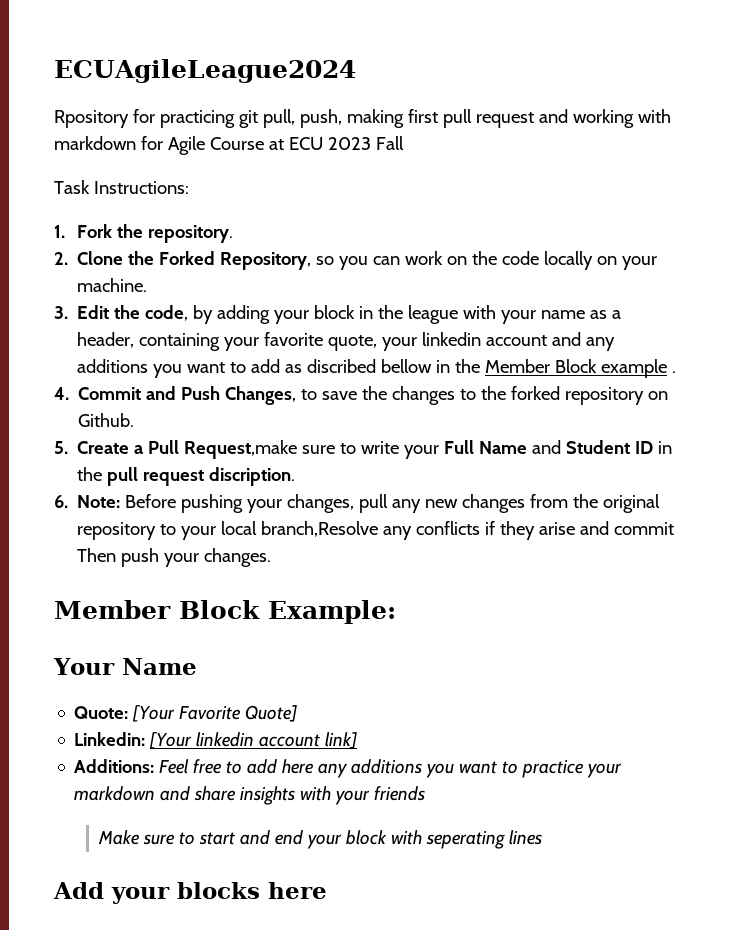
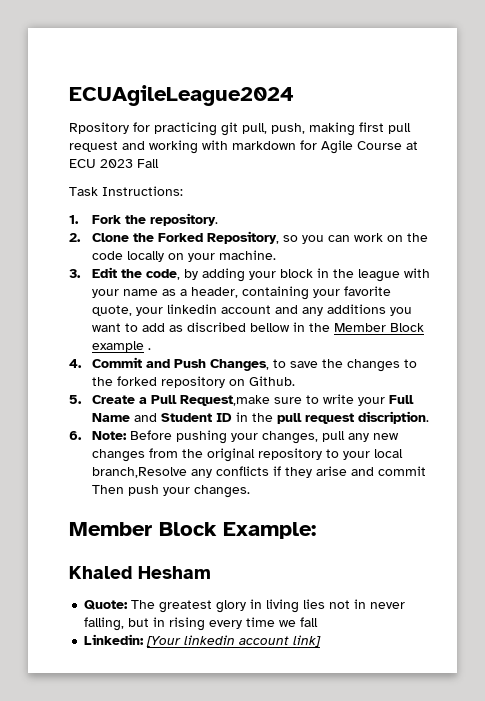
- Your Name
+ Khaled Hesham
- Quote: [Your Favorite Quote]
+ Quote: The greatest glory in living lies not in never falling, but in rising every time we fall
- Additions: Feel free to add here any additions you want to practice your markdown and share insights with your friends
- Make sure to start and end your block with seperating lines
- Add your blocks here

